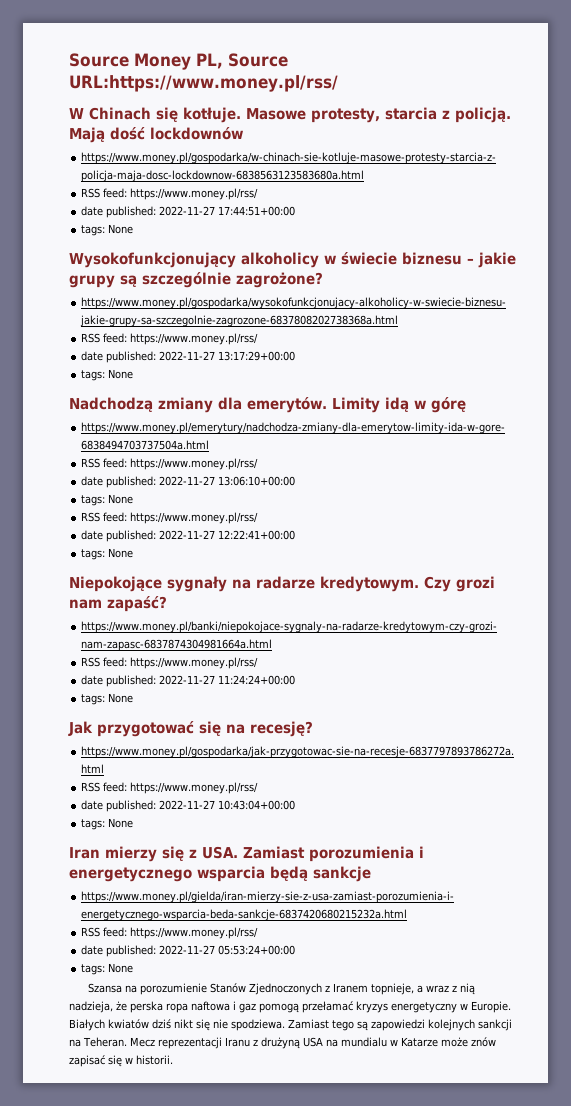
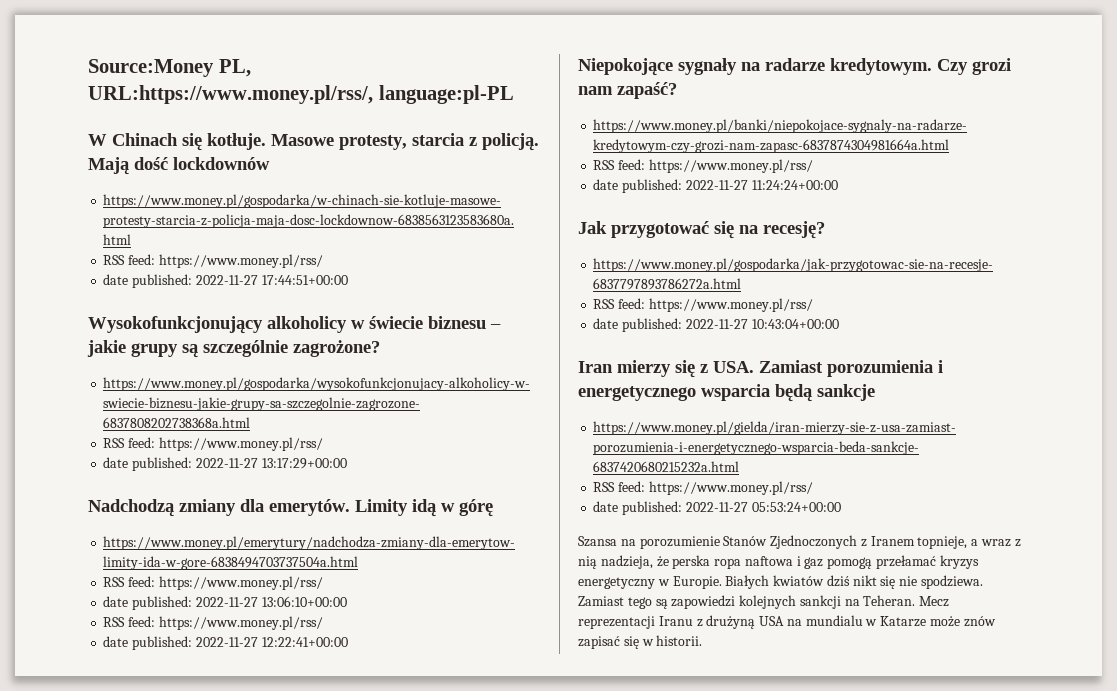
- Source Money PL, Source URL:https://www.money.pl/rss/
+ Source:Money PL, URL:https://www.money.pl/rss/, language:pl-PL
  date published: 2022-11-27 17:44:51+00:00
- tags: None
  date published: 2022-11-27 13:17:29+00:00
- tags: None
  date published: 2022-11-27 13:06:10+00:00
- tags: None
  date published: 2022-11-27 12:22:41+00:00
- tags: None
  date published: 2022-11-27 11:24:24+00:00
- tags: None
  date published: 2022-11-27 10:43:04+00:00
- tags: None
  date published: 2022-11-27 05:53:24+00:00
- tags: None

